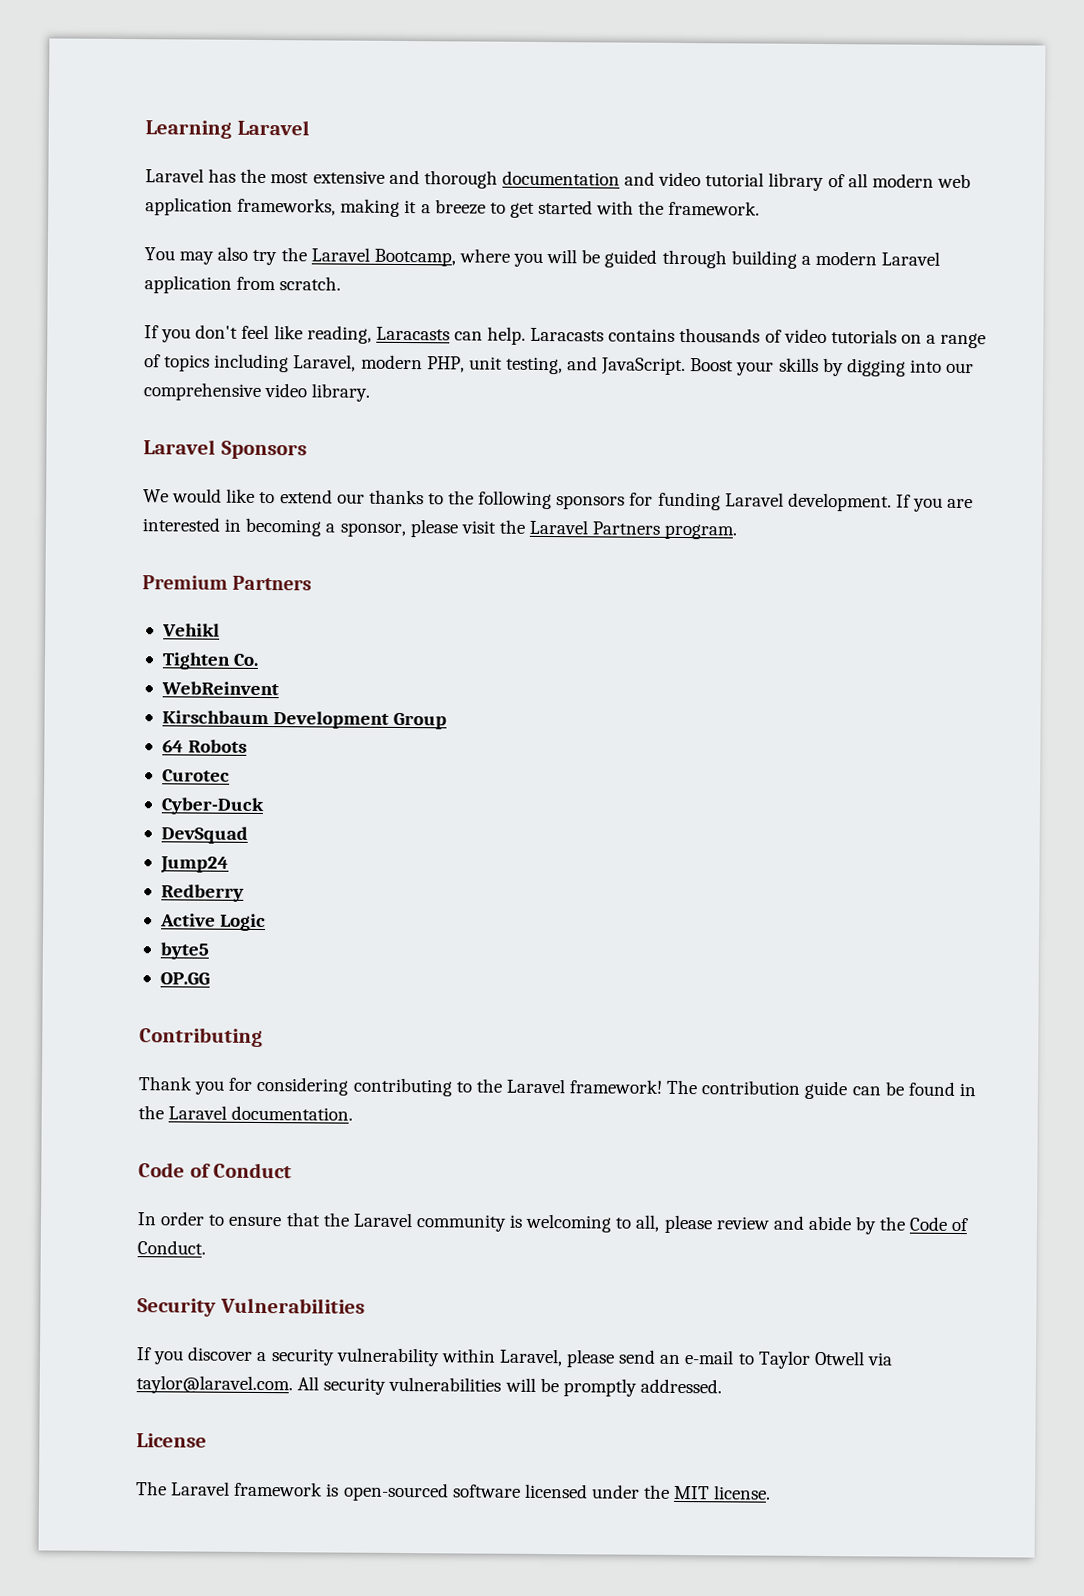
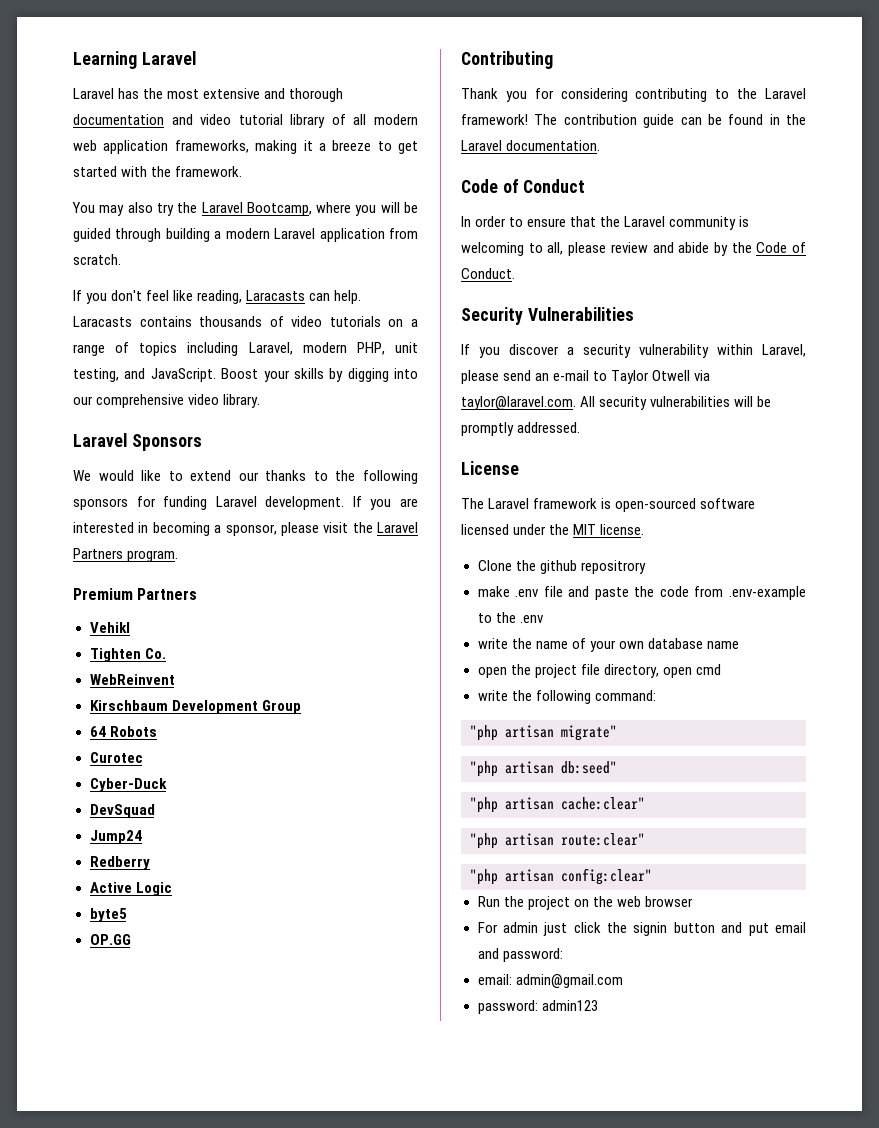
+ Clone the github repositrory
+ make .env file and paste the code from .env-example to the .env
+ write the name of your own database name
+ open the project file directory, open cmd
+ write the following command:
+ "php artisan migrate"
+ "php artisan db:seed"
+ "php artisan cache:clear"
+ "php artisan route:clear"
+ "php artisan config:clear"
+ Run the project on the web browser
+ For admin just click the signin button and put email and password:
+ email: admin@gmail.com
+ password: admin123

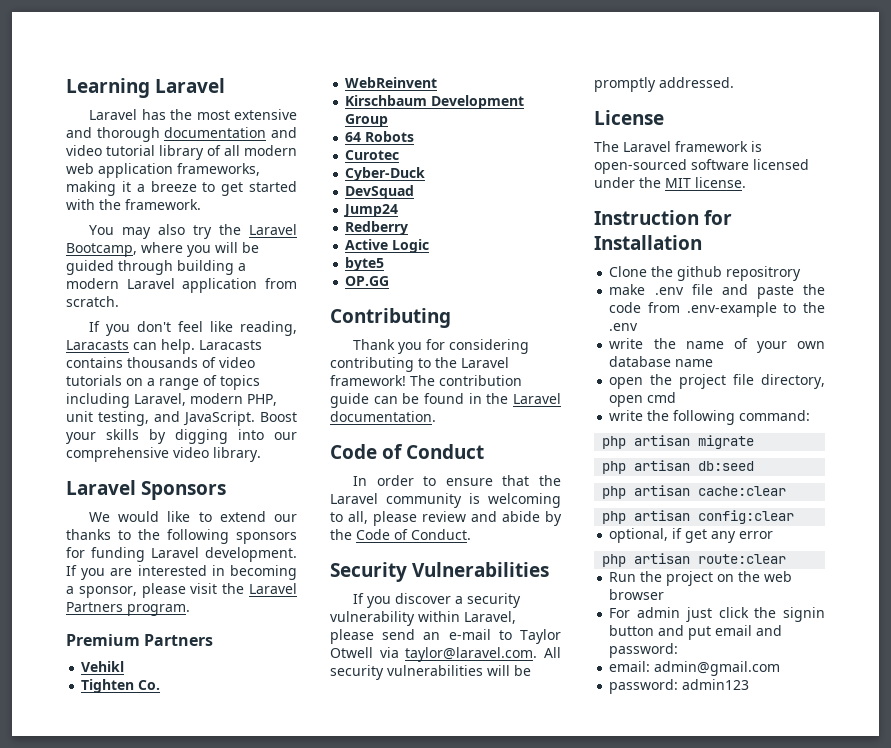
+ Instruction for Installation
- "php artisan migrate"
- "php artisan db:seed"
- "php artisan cache:clear"
- "php artisan route:clear"
- "php artisan config:clear"
+ php artisan migrate
+ php artisan db:seed
+ php artisan cache:clear
+ php artisan config:clear
+ optional, if get any error
+ php artisan route:clear

